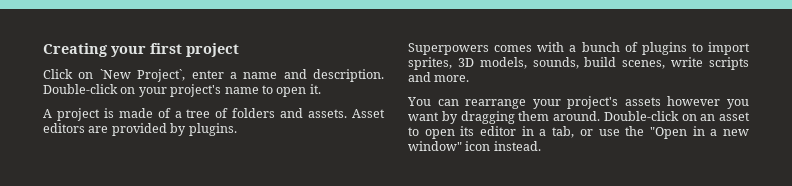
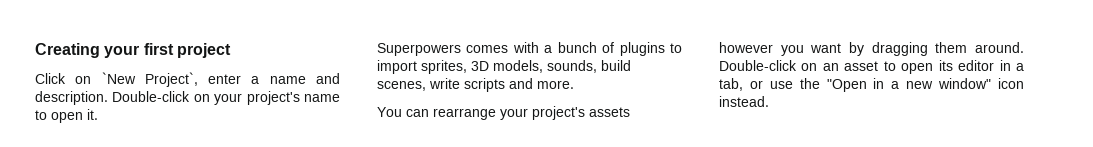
- A project is made of a tree of folders and assets. Asset editors are provided by plugins.

